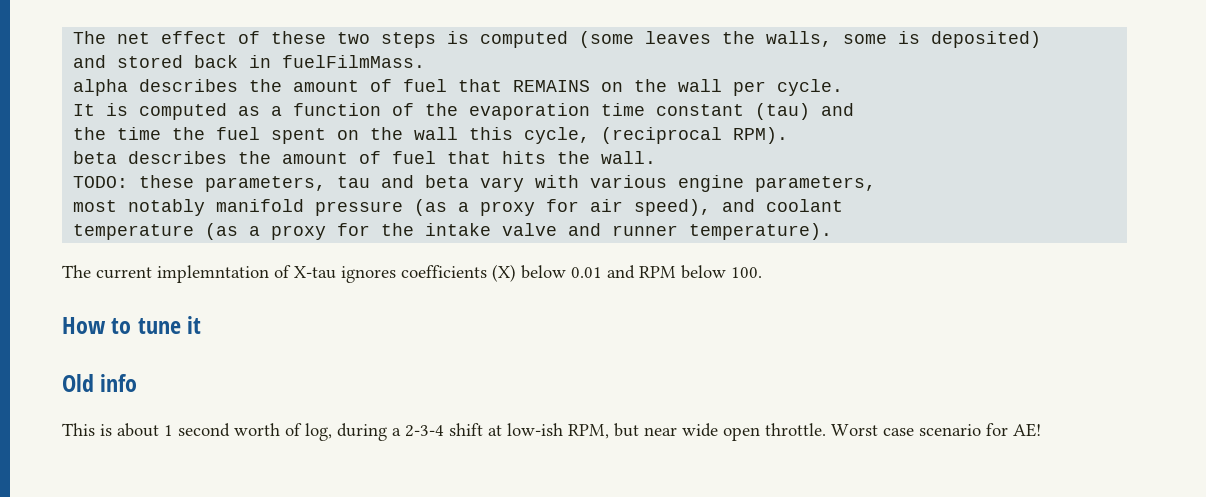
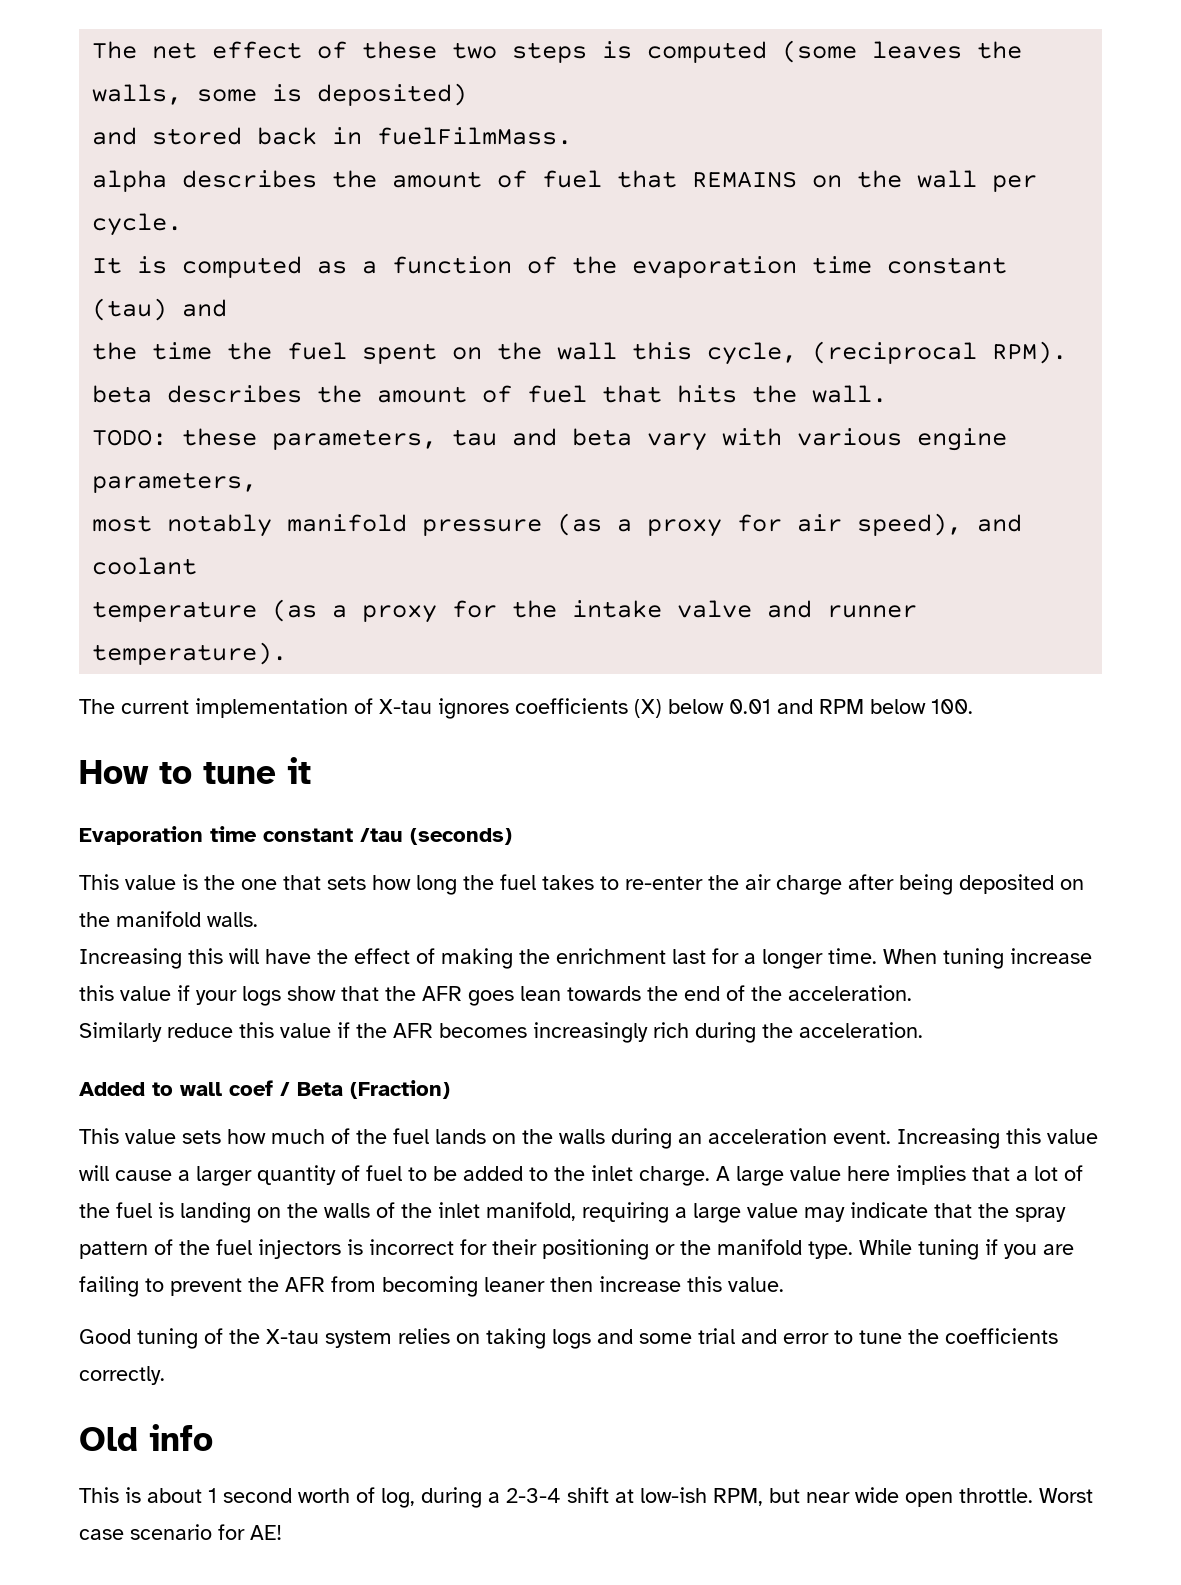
- The current implemntation of X-tau ignores coefficients (X) below 0.01 and RPM below 100.
+ The current implementation of X-tau ignores coefficients (X) below 0.01 and RPM below 100.
+ Evaporation time constant /tau (seconds)
+ This value is the one that sets how long the fuel takes to re-enter the air charge after being deposited on the manifold walls.
+ Increasing this will have the effect of making the enrichment last for a longer time. When tuning increase this value if your logs show that the AFR goes lean towards the end of the acceleration.
+ Similarly reduce this value if the AFR becomes increasingly rich during the acceleration.
+ Added to wall coef / Beta (Fraction)
+ This value sets how much of the fuel lands on the walls during an acceleration event. Increasing this value will cause a larger quantity of fuel to be added to the inlet charge. A large value here implies that a lot of the fuel is landing on the walls of the inlet manifold, requiring a large value may indicate that the spray pattern of the fuel injectors is incorrect for their positioning or the manifold type. While tuning if you are failing to prevent the AFR from becoming leaner then increase this value.
+ Good tuning of the X-tau system relies on taking logs and some trial and error to tune the coefficients correctly.

